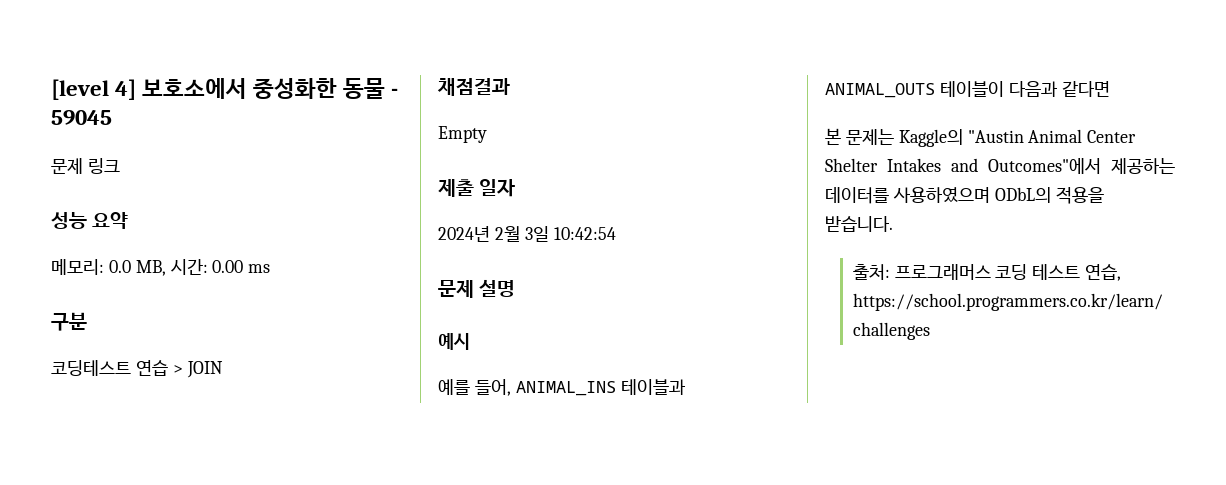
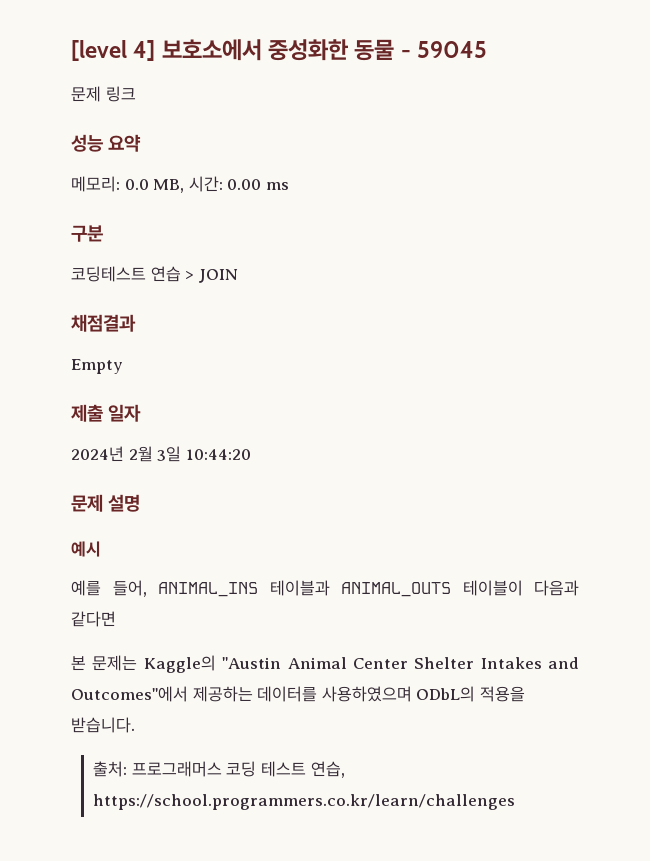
- 2024년 2월 3일 10:42:54
+ 2024년 2월 3일 10:44:20

